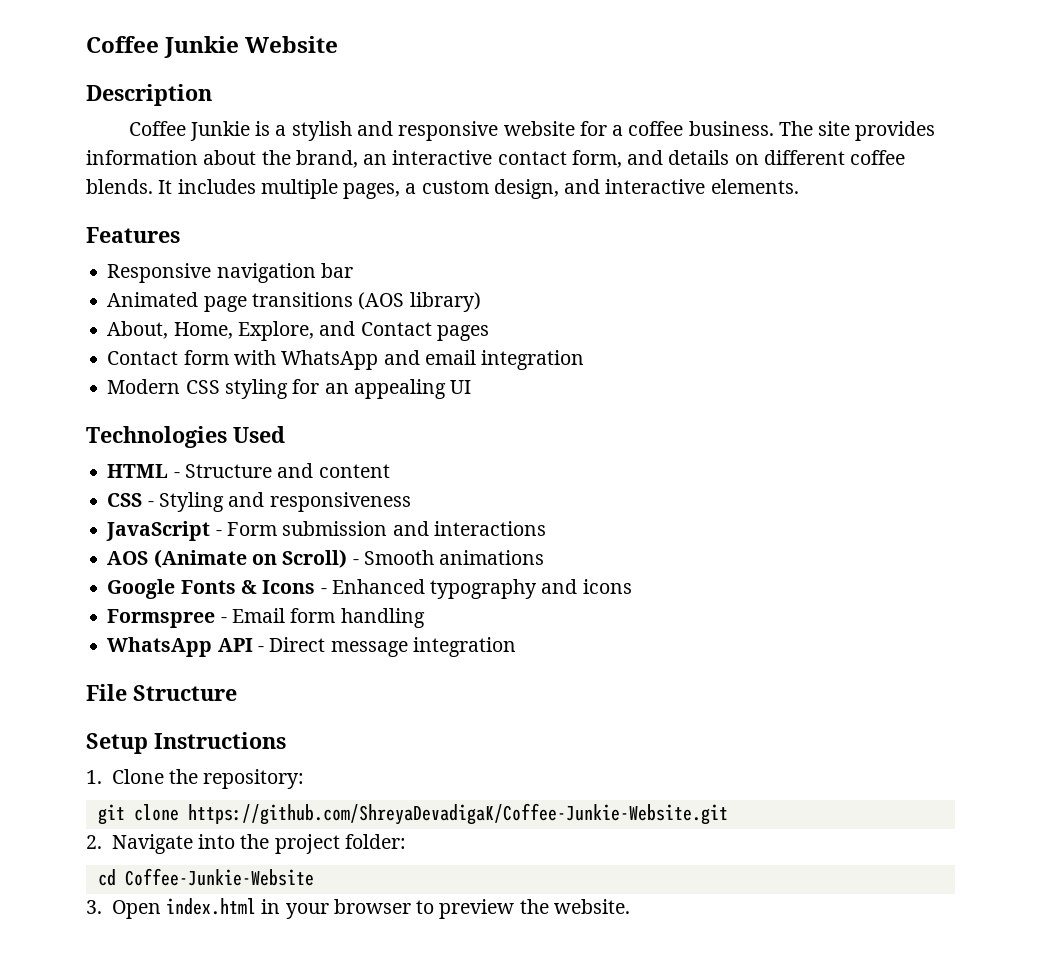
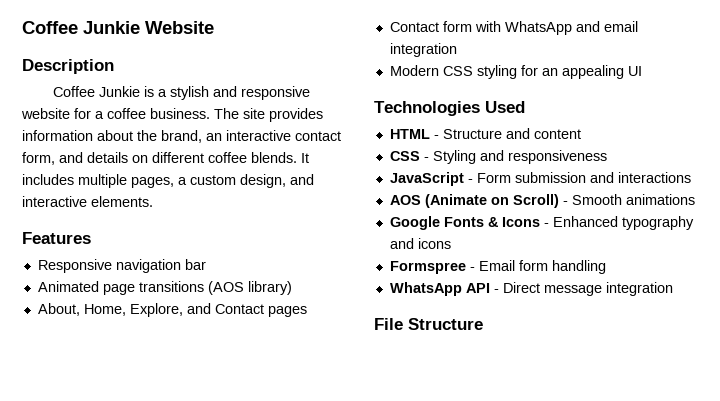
- Setup Instructions
- 1. Clone the repository:
- git clone https://github.com/ShreyaDevadigaK/Coffee-Junkie-Website.git
- 2. Navigate into the project folder:
- cd Coffee-Junkie-Website
- 3. Open index.html in your browser to preview the website.

